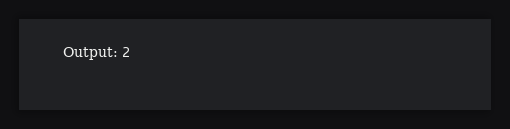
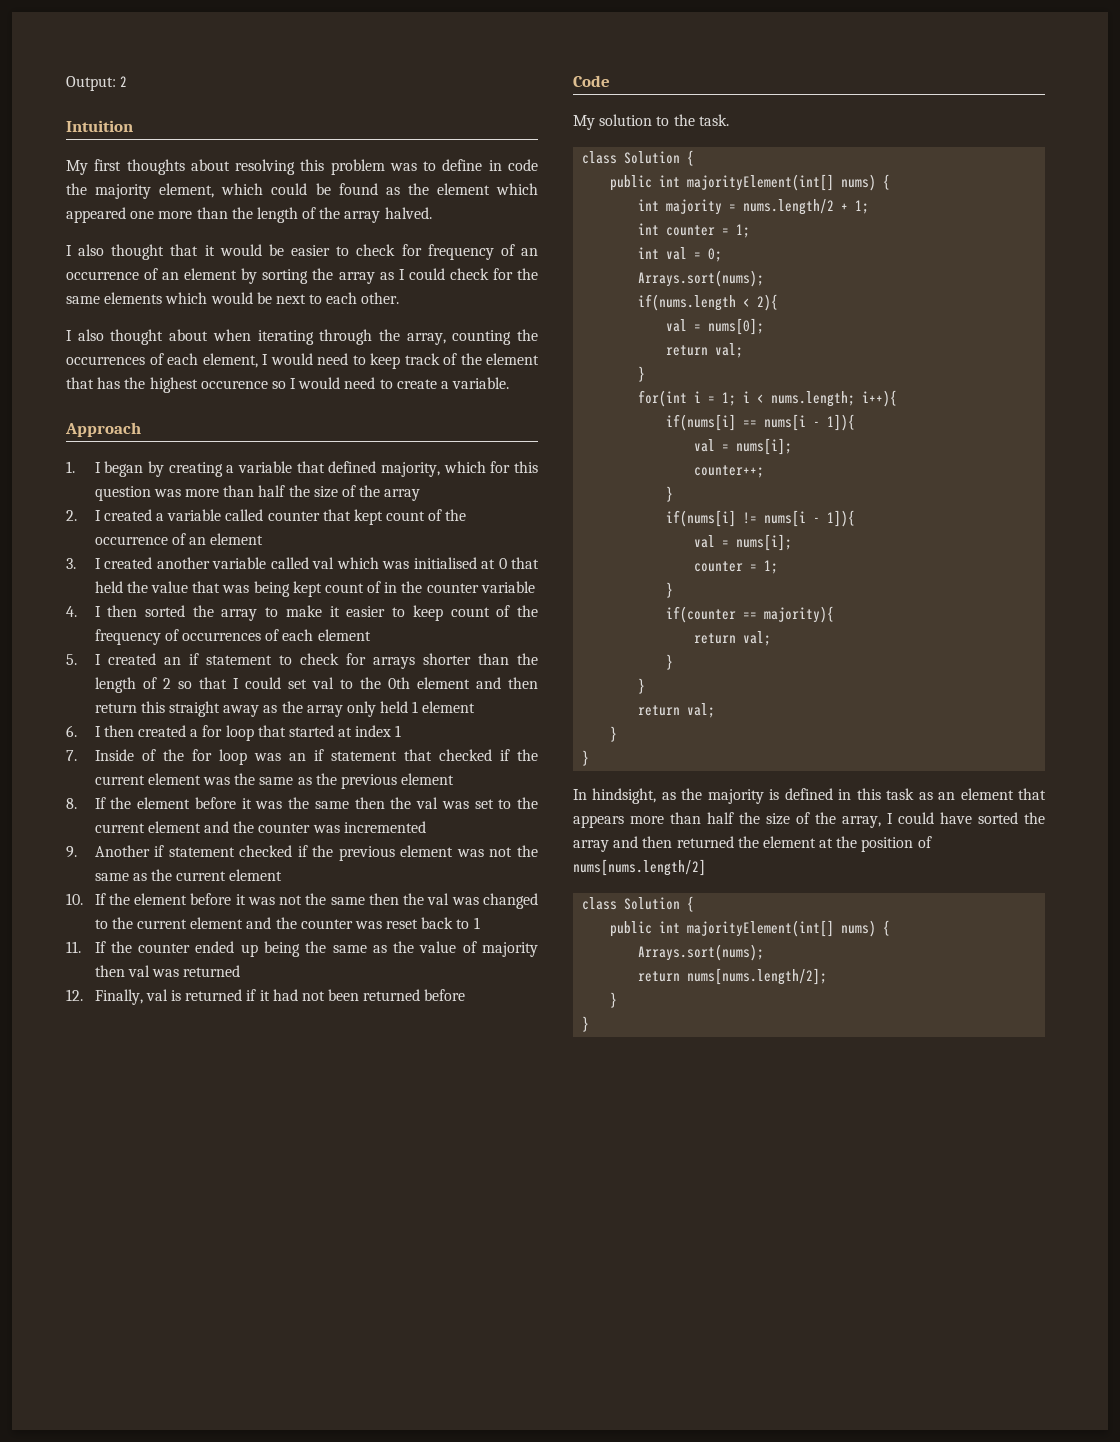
+ Intuition
+ My first thoughts about resolving this problem was to define in code the majority element, which could be found as the element which appeared one more than the length of the array halved.
+ I also thought that it would be easier to check for frequency of an occurrence of an element by sorting the array as I could check for the same elements which would be next to each other.
+ I also thought about when iterating through the array, counting the occurrences of each element, I would need to keep track of the element that has the highest occurence so I would need to create a variable.
+ Approach
+ 1. I began by creating a variable that defined majority, which for this question was more than half the size of the array
+ 2. I created a variable called counter that kept count of the occurrence of an element
+ 3. I created another variable called val which was initialised at 0 that held the value that was being kept count of in the counter variable
+ 4. I then sorted the array to make it easier to keep count of the frequency of occurrences of each element
+ 5. I created an if statement to check for arrays shorter than the length of 2 so that I could set val to the 0th element and then return this straight away as the array only held 1 element
+ 6. I then created a for loop that started at index 1
+ 7. Inside of the for loop was an if statement that checked if the current element was the same as the previous element
+ 8. If the element before it was the same then the val was set to the current element and the counter was incremented
+ 9. Another if statement checked if the previous element was not the same as the current element
+ 10. If the element before it was not the same then the val was changed to the current element and the counter was reset back to 1
+ 11. If the counter ended up being the same as the value of majority then val was returned
+ 12. Finally, val is returned if it had not been returned before
+ Code
+ My solution to the task.
+ class Solution {
+ public int majorityElement(int[] nums) {
+ int majority = nums.length/2 + 1;
+ int counter = 1;
+ int val = 0;
+ Arrays.sort(nums);
+ if(nums.length < 2){
+ val = nums[0];
+ return val;
+ }
+ for(int i = 1; i < nums.length; i++){
+ if(nums[i] == nums[i - 1]){
+ val = nums[i];
+ counter++;
+ }
+ if(nums[i] != nums[i - 1]){
+ val = nums[i];
+ counter = 1;
+ }
+ if(counter == majority){
+ return val;
+ }
+ }
+ return val;
+ }
+ }
+ In hindsight, as the majority is defined in this task as an element that appears more than half the size of the array, I could have sorted the array and then returned the element at the position of nums[nums.length/2]
+ class Solution {
+ public int majorityElement(int[] nums) {
+ Arrays.sort(nums);
+ return nums[nums.length/2];
+ }
+ }

